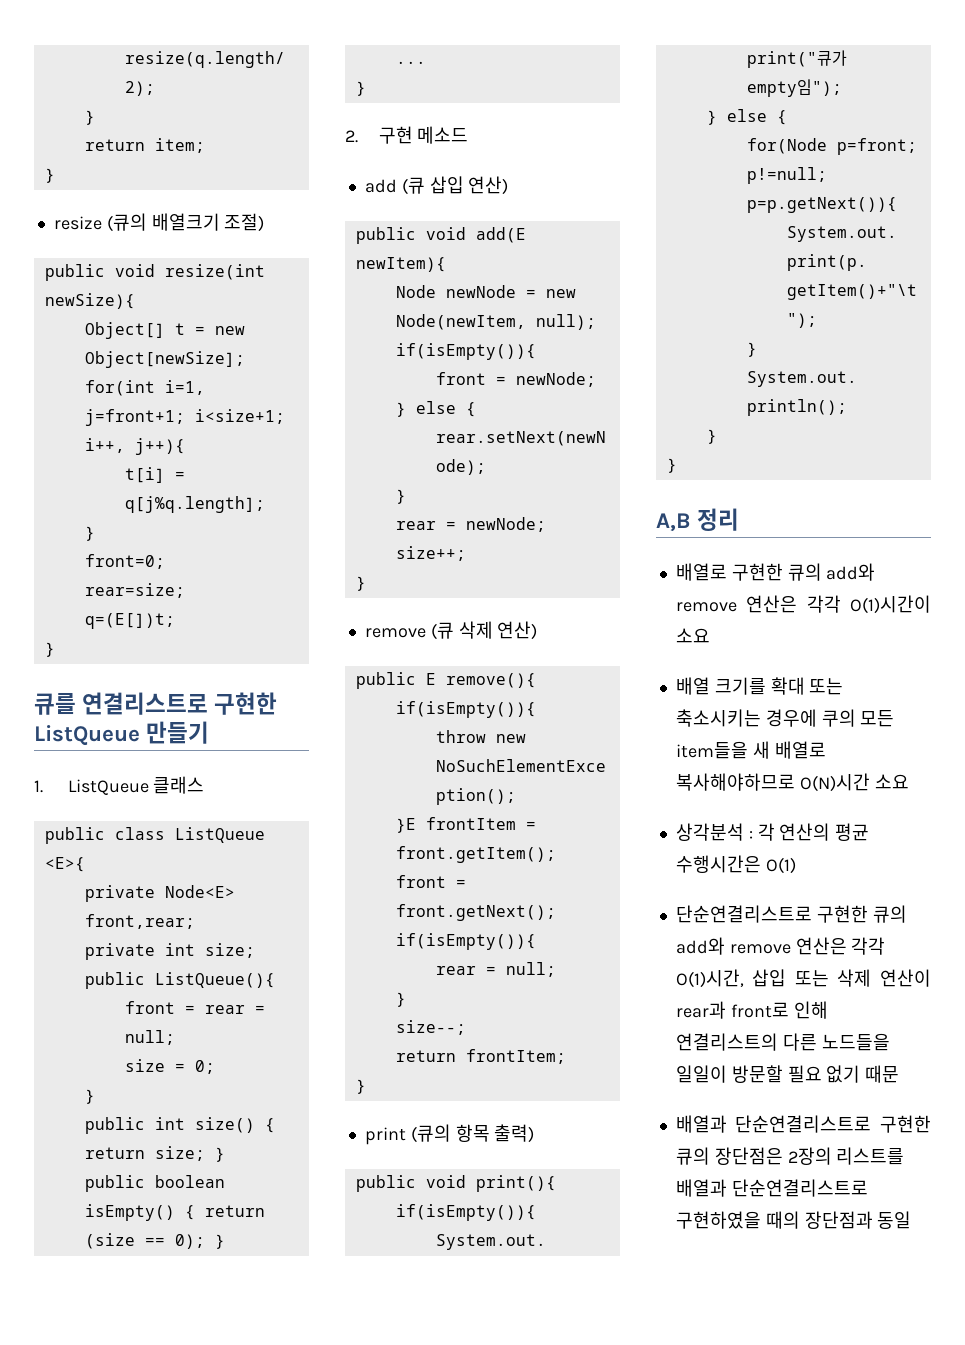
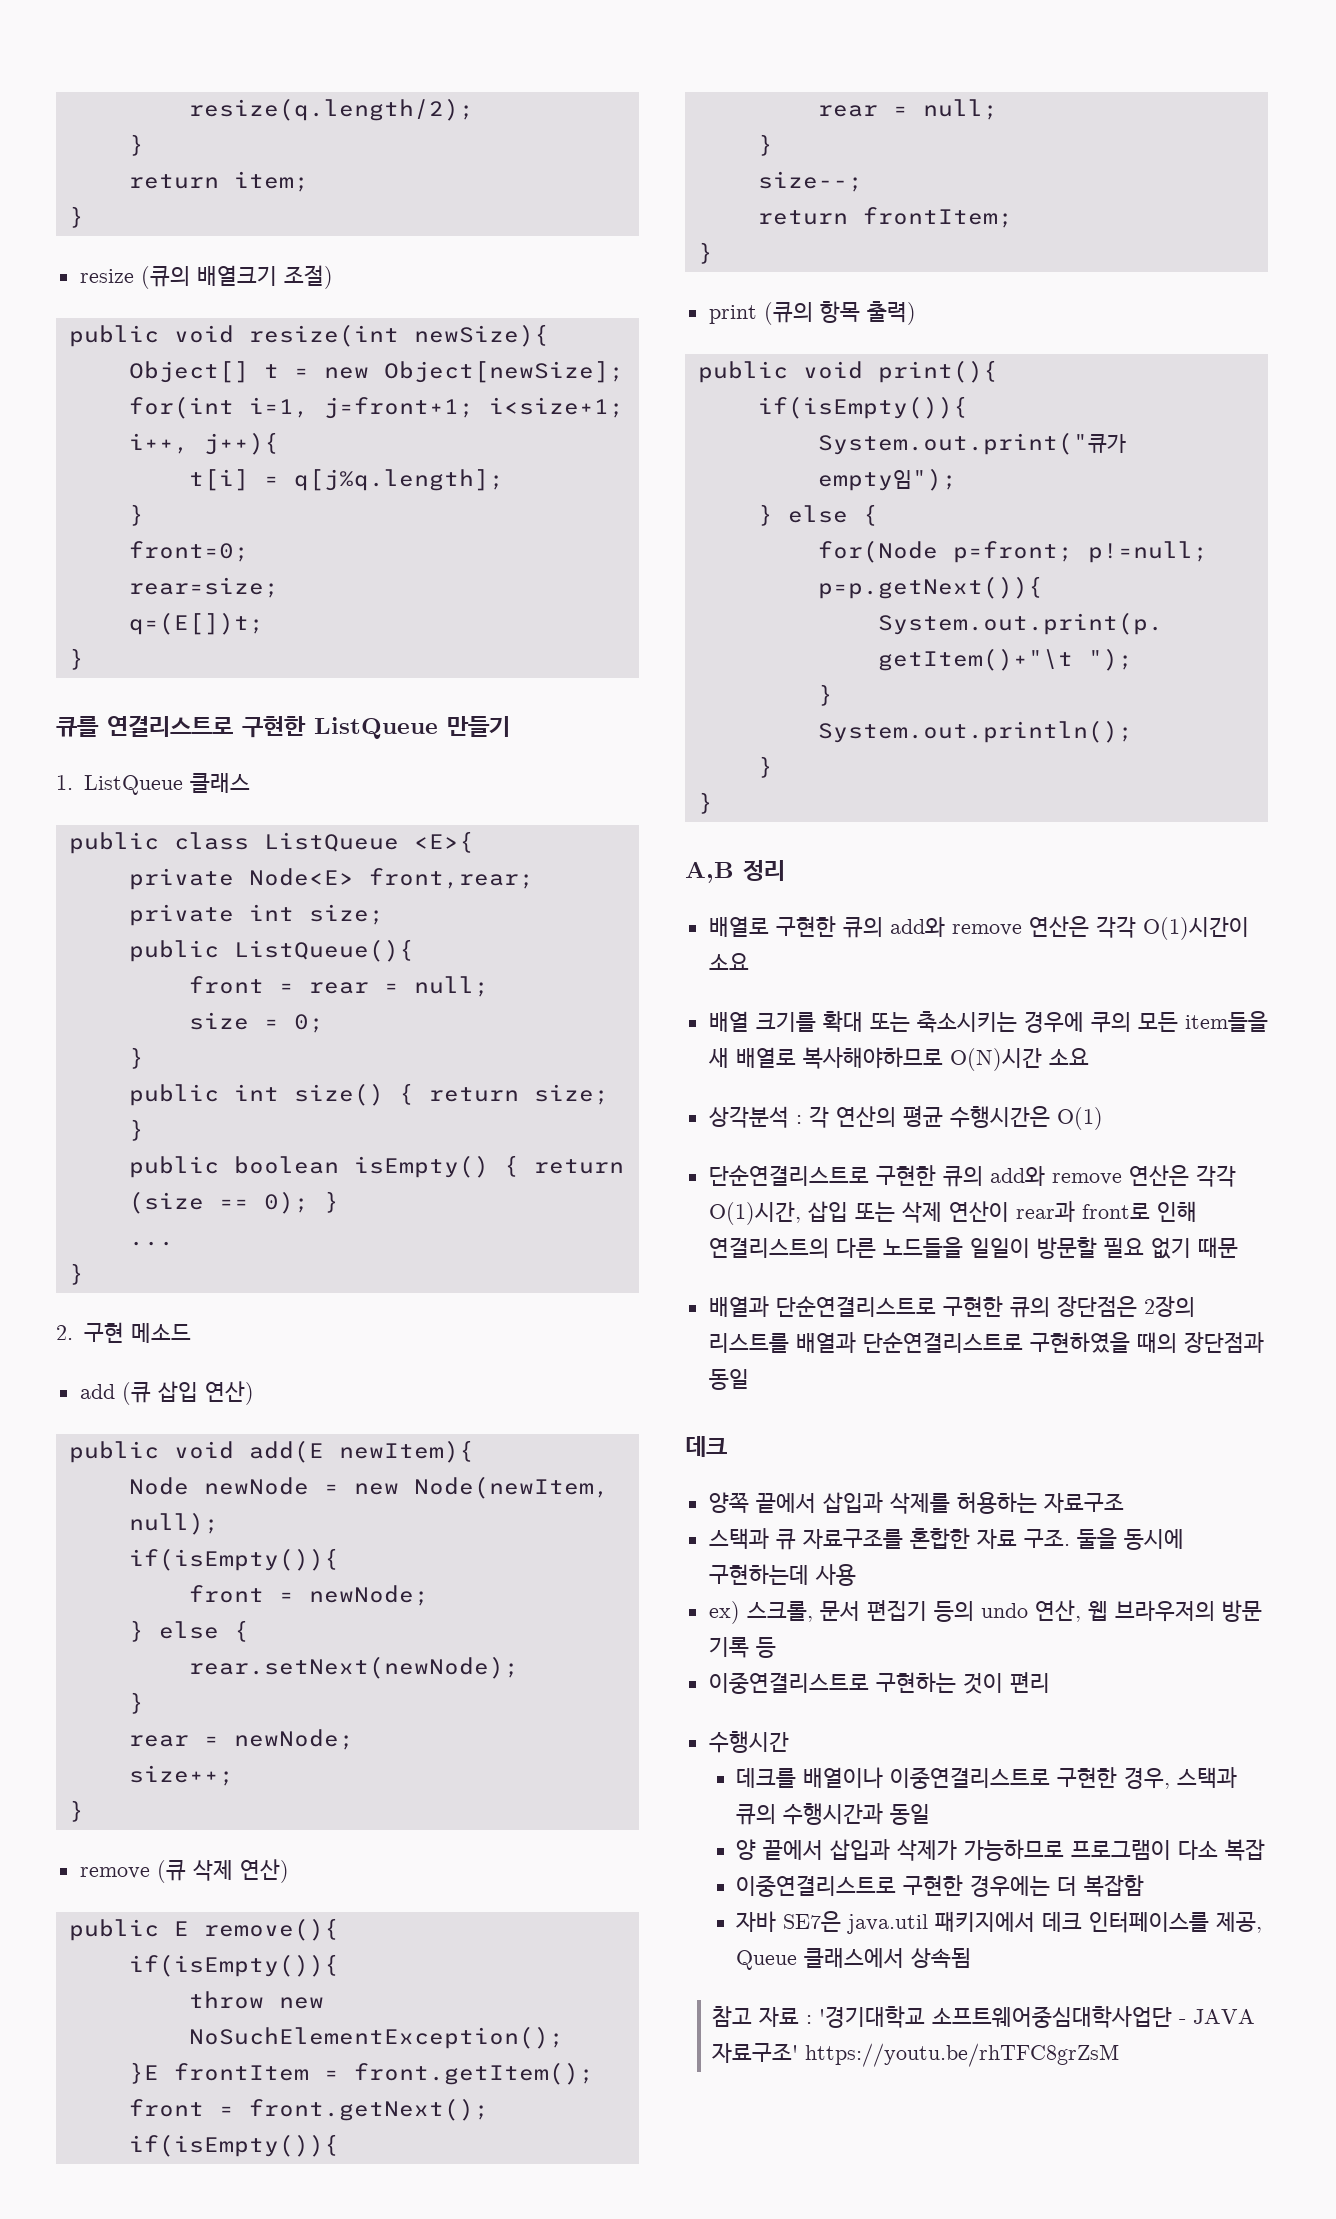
  배열과 단순연결리스트로 구현한 큐의 장단점은 2장의 리스트를 배열과 단순연결리스트로 구현하였을 때의 장단점과 동일
+ 데크
+ 양쪽 끝에서 삽입과 삭제를 허용하는 자료구조
+ 스택과 큐 자료구조를 혼합한 자료 구조. 둘을 동시에 구현하는데 사용
+ ex) 스크롤, 문서 편집기 등의 undo 연산, 웹 브라우저의 방문 기록 등
+ 이중연결리스트로 구현하는 것이 편리
+ 수행시간
+ 데크를 배열이나 이중연결리스트로 구현한 경우, 스택과 큐의 수행시간과 동일
+ 양 끝에서 삽입과 삭제가 가능하므로 프로그램이 다소 복잡
+ 이중연결리스트로 구현한 경우에는 더 복잡함
+ 자바 SE7은 java.util 패키지에서 데크 인터페이스를 제공, Queue 클래스에서 상속됨
+ 참고 자료 : '경기대학교 소프트웨어중심대학사업단 - JAVA 자료구조' https://youtu.be/rhTFC8grZsM

